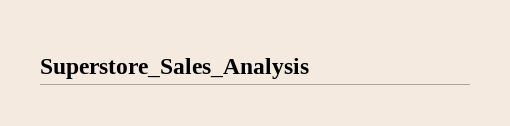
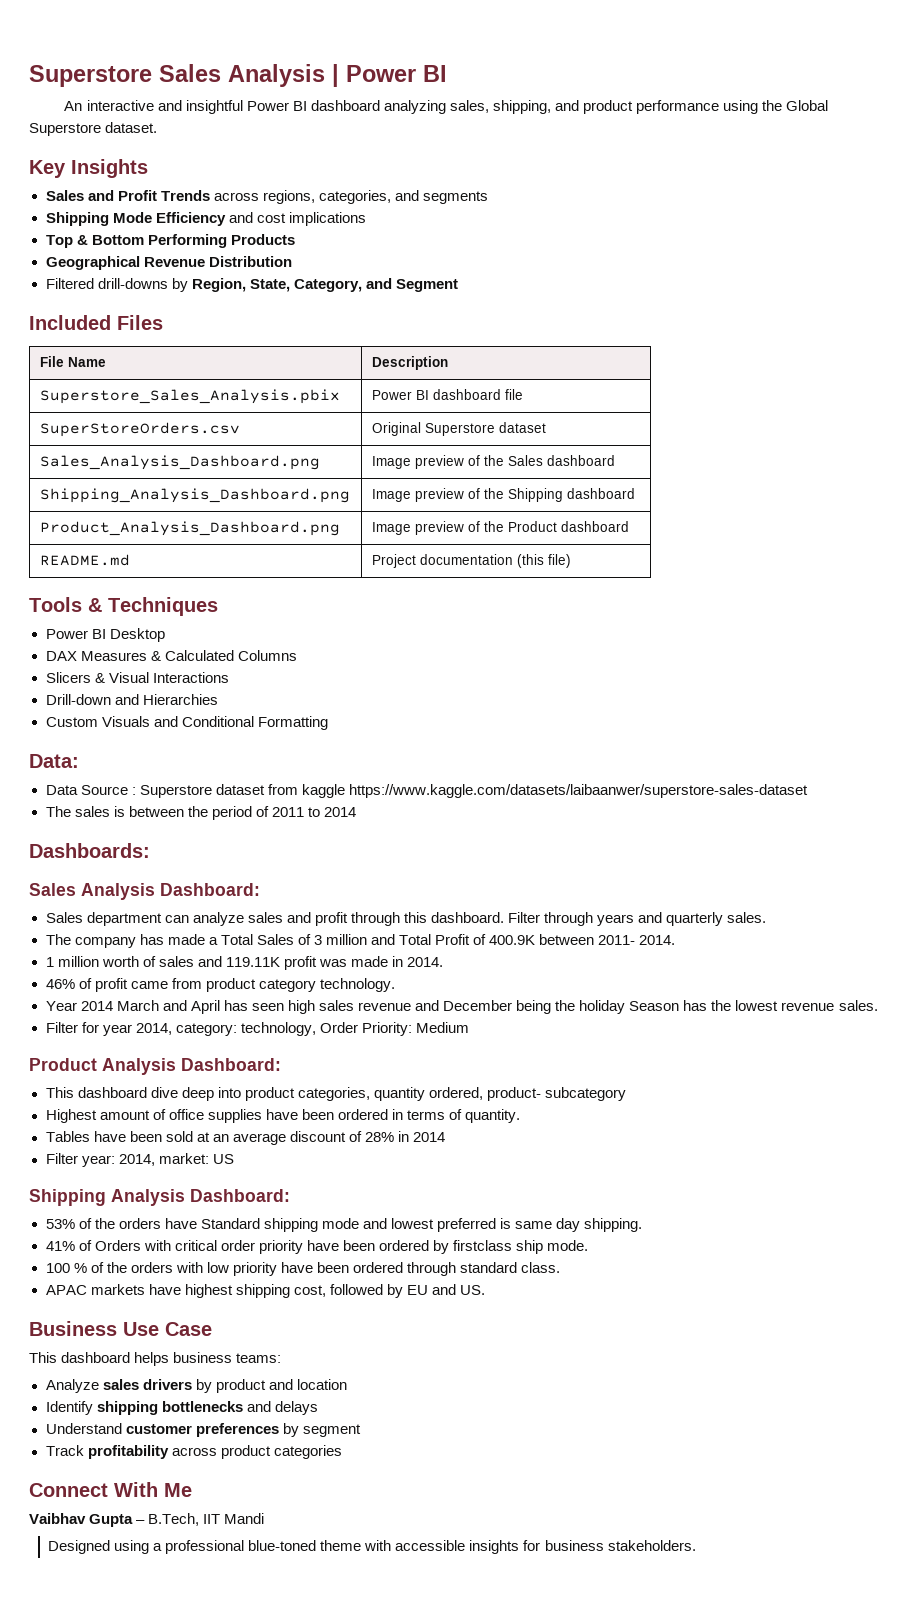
- Superstore_Sales_Analysis
+ Superstore Sales Analysis | Power BI
+ An interactive and insightful Power BI dashboard analyzing sales, shipping, and product performance using the Global Superstore dataset.
+ Key Insights
+ Sales and Profit Trends across regions, categories, and segments
+ Shipping Mode Efficiency and cost implications
+ Top & Bottom Performing Products
+ Geographical Revenue Distribution
+ Filtered drill-downs by Region, State, Category, and Segment
+ Included Files
+ File Name | Description
+ Superstore_Sales_Analysis.pbix | Power BI dashboard file
+ SuperStoreOrders.csv | Original Superstore dataset
+ Sales_Analysis_Dashboard.png | Image preview of the Sales dashboard
+ Shipping_Analysis_Dashboard.png | Image preview of the Shipping dashboard
+ Product_Analysis_Dashboard.png | Image preview of the Product dashboard
+ README.md | Project documentation (this file)
+ Tools & Techniques
+ Power BI Desktop
+ DAX Measures & Calculated Columns
+ Slicers & Visual Interactions
+ Drill-down and Hierarchies
+ Custom Visuals and Conditional Formatting
+ Data:
+ Data Source : Superstore dataset from kaggle https://www.kaggle.com/datasets/laibaanwer/superstore-sales-dataset
+ The sales is between the period of 2011 to 2014
+ Dashboards:
+ Sales Analysis Dashboard:
+ Sales department can analyze sales and profit through this dashboard. Filter through years and quarterly sales.
+ The company has made a Total Sales of 3 million and Total Profit of 400.9K between 2011- 2014.
+ 1 million worth of sales and 119.11K profit was made in 2014.
+ 46% of profit came from product category technology.
+ Year 2014 March and April has seen high sales revenue and December being the holiday Season has the lowest revenue sales.
+ Filter for year 2014, category: technology, Order Priority: Medium
+ Product Analysis Dashboard:
+ This dashboard dive deep into product categories, quantity ordered, product- subcategory
+ Highest amount of office supplies have been ordered in terms of quantity.
+ Tables have been sold at an average discount of 28% in 2014
+ Filter year: 2014, market: US
+ Shipping Analysis Dashboard:
+ 53% of the orders have Standard shipping mode and lowest preferred is same day shipping.
+ 41% of Orders with critical order priority have been ordered by firstclass ship mode.
+ 100 % of the orders with low priority have been ordered through standard class.
+ APAC markets have highest shipping cost, followed by EU and US.
+ Business Use Case
+ This dashboard helps business teams:
+ Analyze sales drivers by product and location
+ Identify shipping bottlenecks and delays
+ Understand customer preferences by segment
+ Track profitability across product categories
+ Connect With Me
+ Vaibhav Gupta – B.Tech, IIT Mandi
+ Designed using a professional blue-toned theme with accessible insights for business stakeholders.

